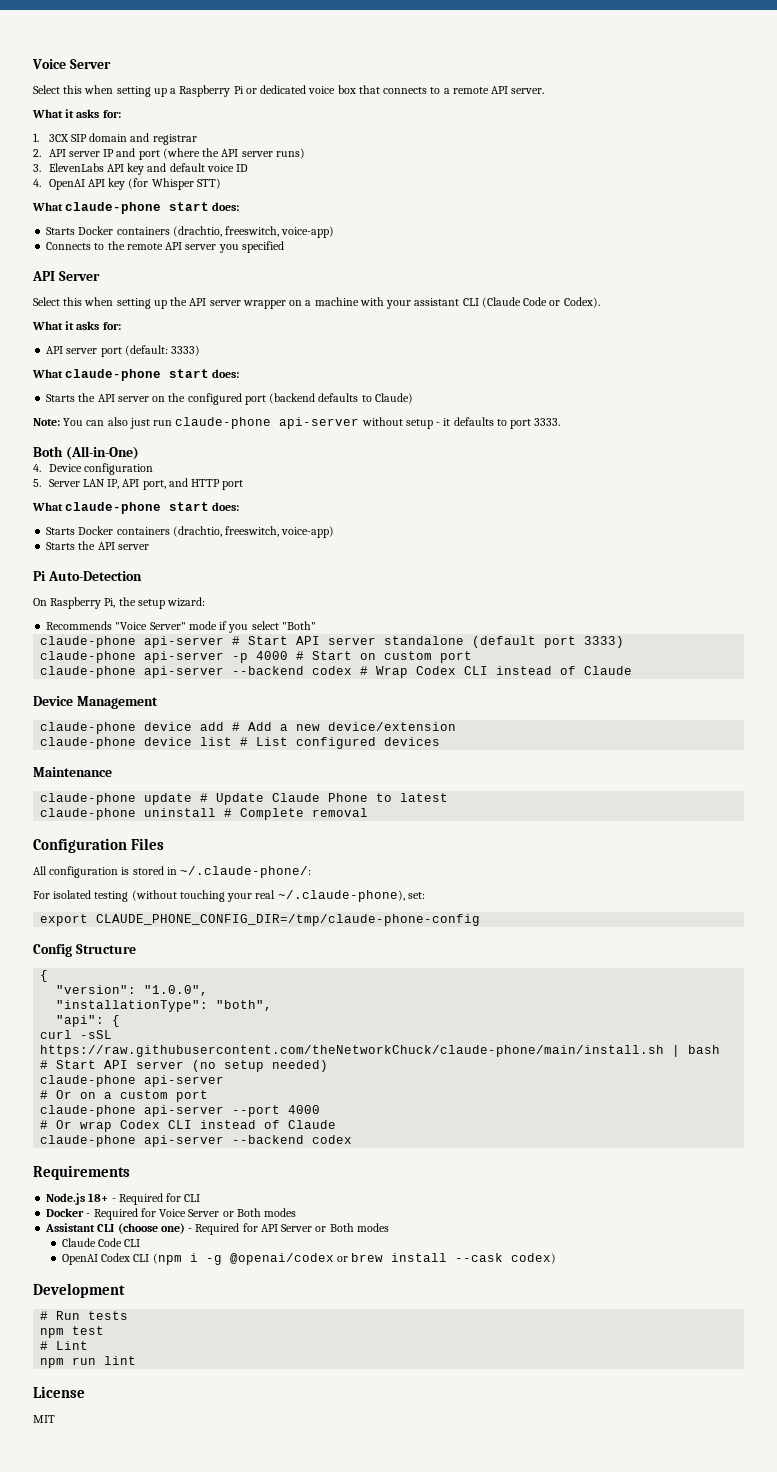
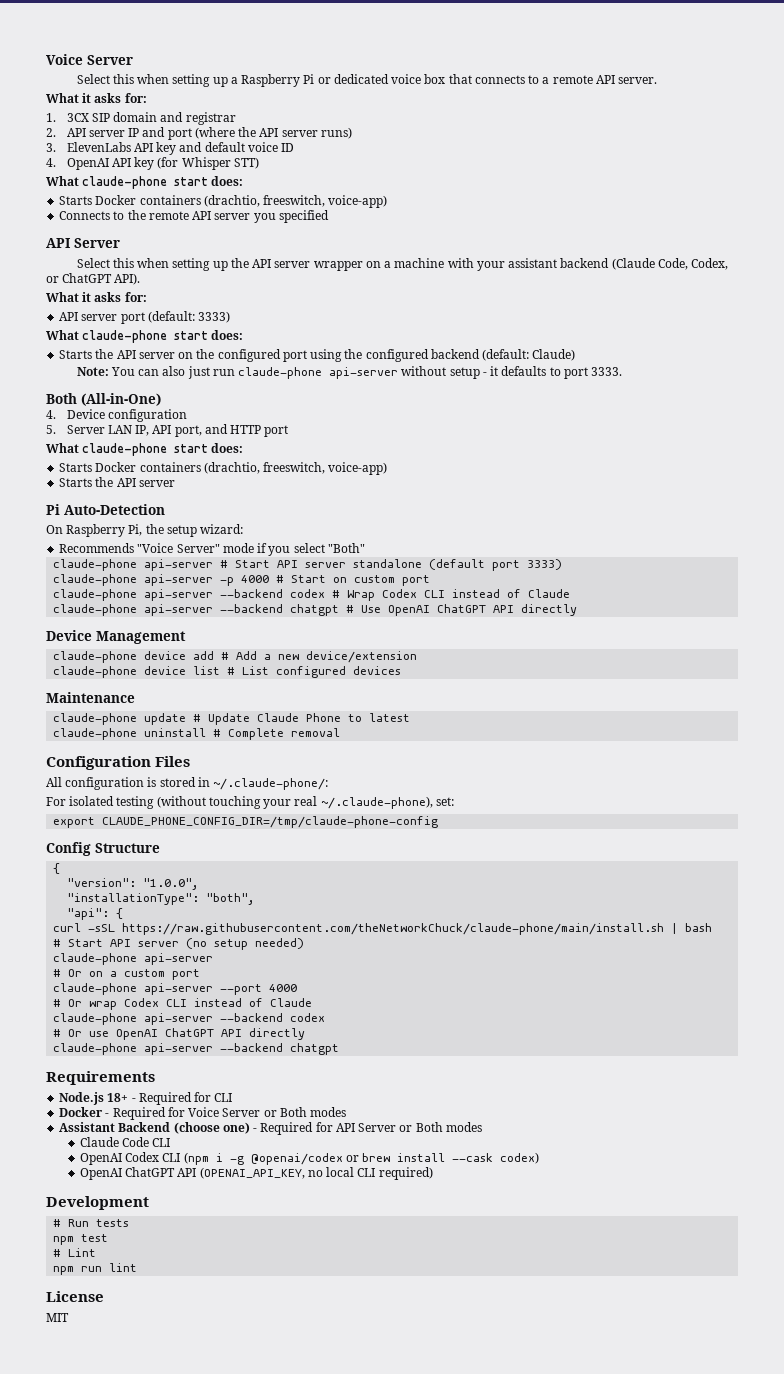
- Select this when setting up the API server wrapper on a machine with your assistant CLI (Claude Code or Codex).
+ Select this when setting up the API server wrapper on a machine with your assistant backend (Claude Code, Codex, or ChatGPT API).
- Starts the API server on the configured port (backend defaults to Claude)
+ Starts the API server on the configured port using the configured backend (default: Claude)
+ claude-phone api-server --backend chatgpt # Use OpenAI ChatGPT API directly
+ # Or use OpenAI ChatGPT API directly
+ claude-phone api-server --backend chatgpt
- Assistant CLI (choose one) - Required for API Server or Both modes
+ Assistant Backend (choose one) - Required for API Server or Both modes
+ OpenAI ChatGPT API (OPENAI_API_KEY, no local CLI required)

